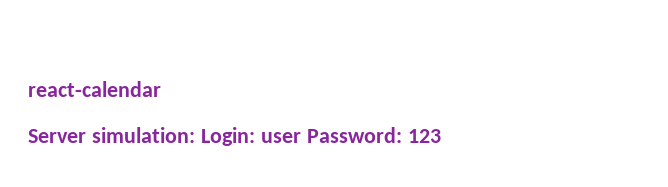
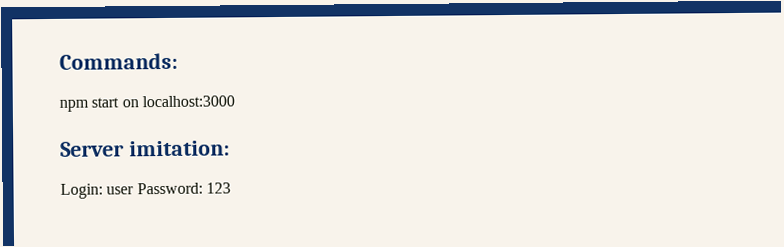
- react-calendar
+ Commands:
+ npm start on localhost:3000
- Server simulation: Login: user Password: 123
+ Server imitation:
+ Login: user Password: 123

